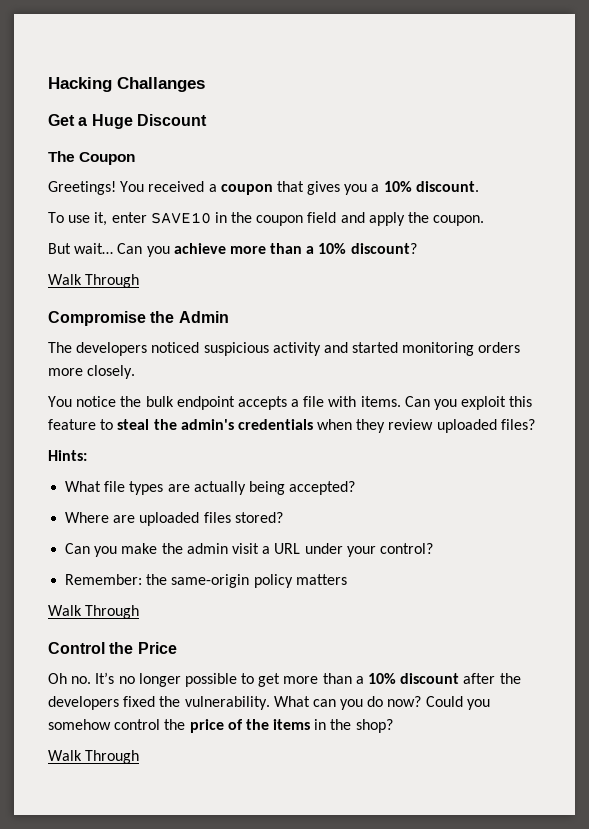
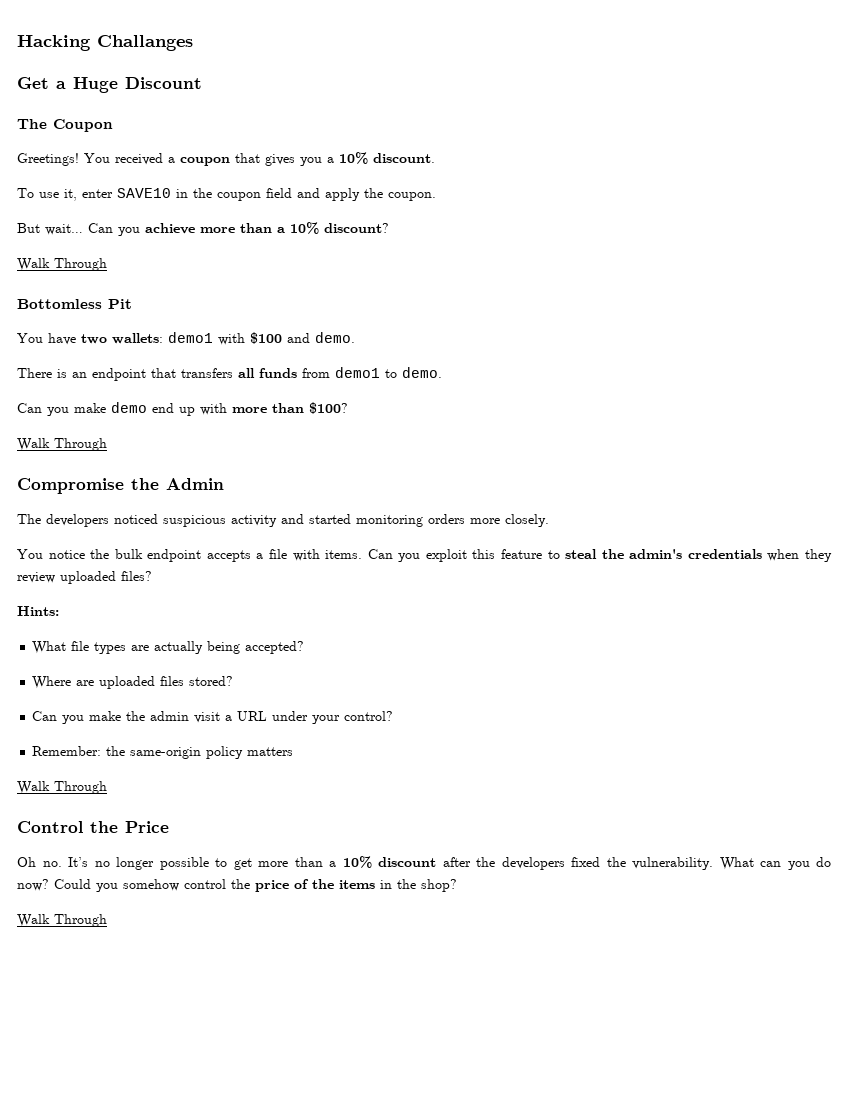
+ Bottomless Pit
+ You have two wallets: demo1 with $100 and demo.
+ There is an endpoint that transfers all funds from demo1 to demo.
+ Can you make demo end up with more than $100?
+ Walk Through

